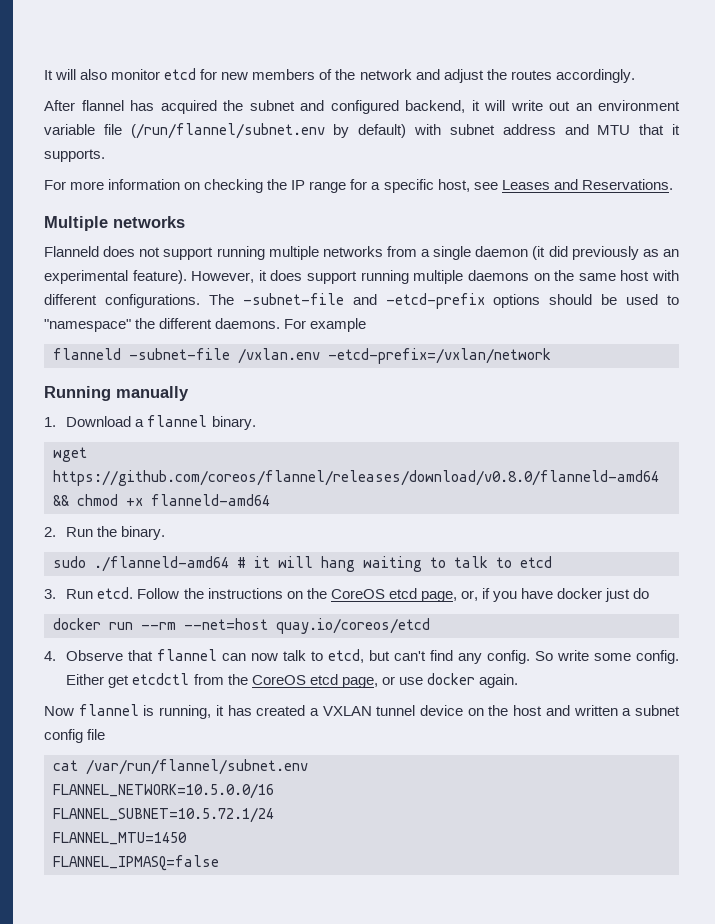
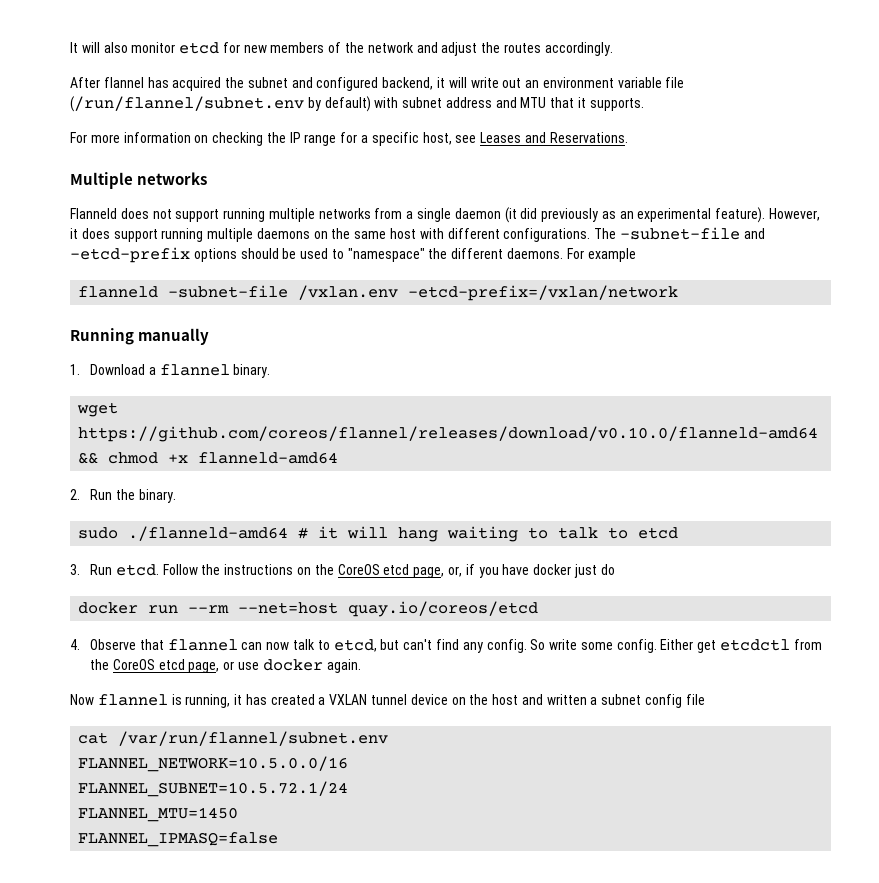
- wget https://github.com/coreos/flannel/releases/download/v0.8.0/flanneld-amd64 && chmod +x flanneld-amd64
+ wget https://github.com/coreos/flannel/releases/download/v0.10.0/flanneld-amd64 && chmod +x flanneld-amd64

